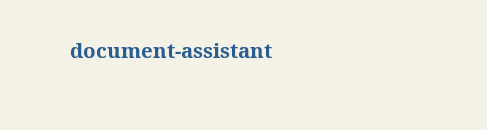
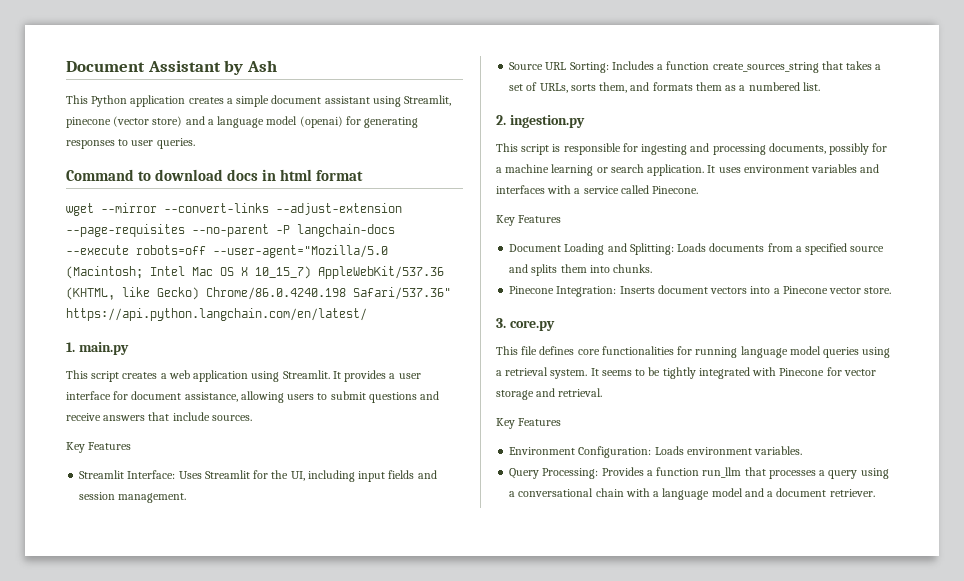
- document-assistant
+ Document Assistant by Ash
+ This Python application creates a simple document assistant using Streamlit, pinecone (vector store) and a language model (openai) for generating responses to user queries.
+ Command to download docs in html format
+ wget --mirror --convert-links --adjust-extension --page-requisites --no-parent -P langchain-docs --execute robots=off --user-agent="Mozilla/5.0 (Macintosh; Intel Mac OS X 10_15_7) AppleWebKit/537.36 (KHTML, like Gecko) Chrome/86.0.4240.198 Safari/537.36" https://api.python.langchain.com/en/latest/
+ 1. main.py
+ This script creates a web application using Streamlit. It provides a user interface for document assistance, allowing users to submit questions and receive answers that include sources.
+ Key Features
+ Streamlit Interface: Uses Streamlit for the UI, including input fields and session management.
+ Source URL Sorting: Includes a function create_sources_string that takes a set of URLs, sorts them, and formats them as a numbered list.
+ 2. ingestion.py
+ This script is responsible for ingesting and processing documents, possibly for a machine learning or search application. It uses environment variables and interfaces with a service called Pinecone.
+ Key Features
+ Document Loading and Splitting: Loads documents from a specified source and splits them into chunks.
+ Pinecone Integration: Inserts document vectors into a Pinecone vector store.
+ 3. core.py
+ This file defines core functionalities for running language model queries using a retrieval system. It seems to be tightly integrated with Pinecone for vector storage and retrieval.
+ Key Features
+ Environment Configuration: Loads environment variables.
+ Query Processing: Provides a function run_llm that processes a query using a conversational chain with a language model and a document retriever.

